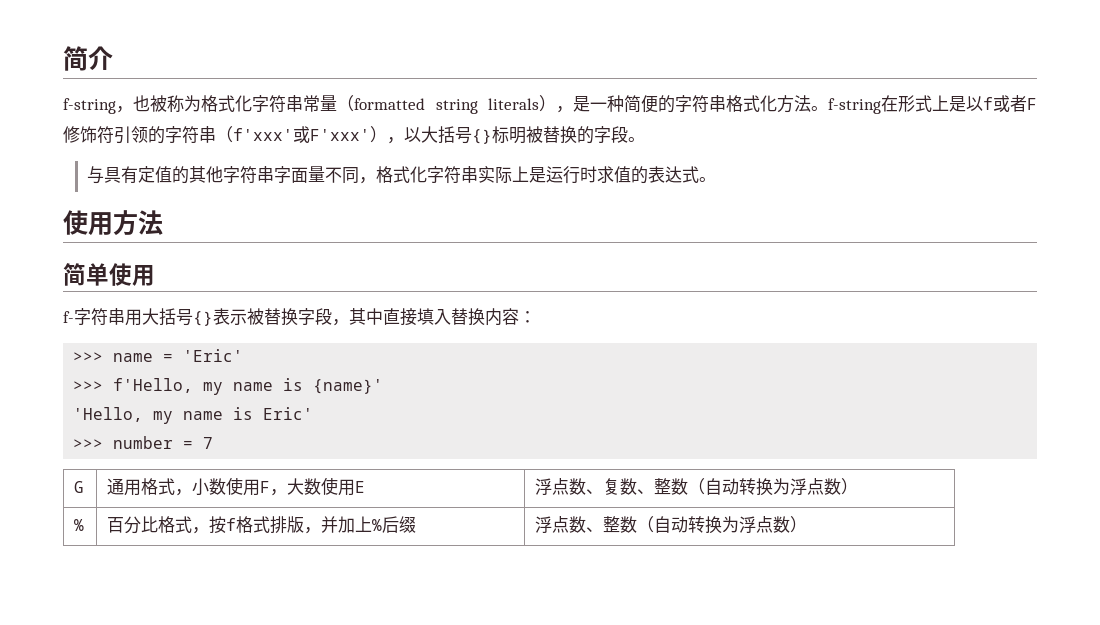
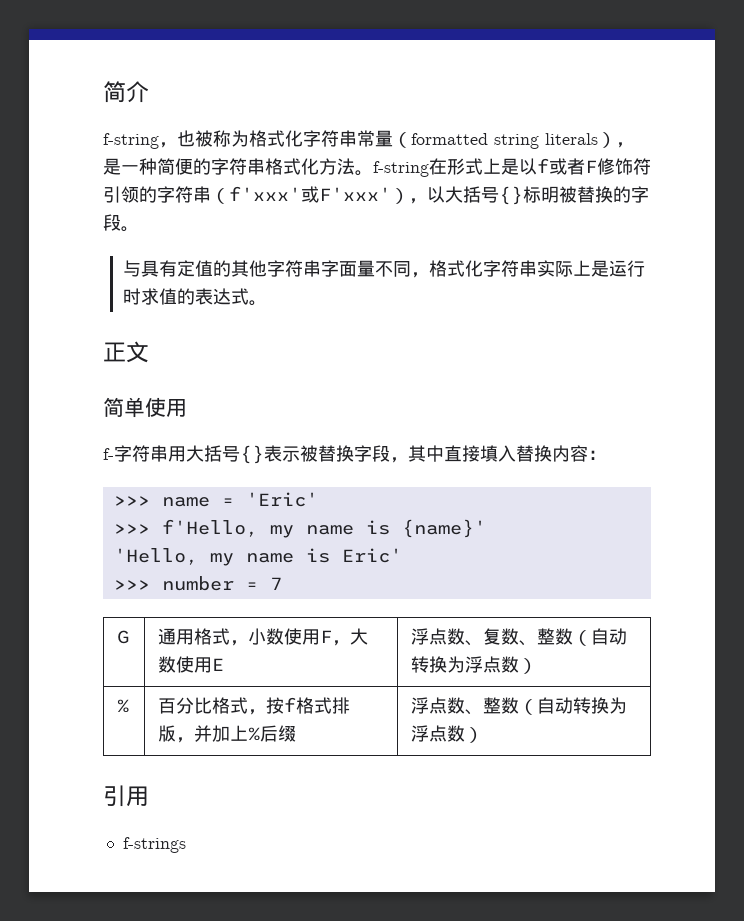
- 使用方法
+ 正文
+ 引用
+ f-strings

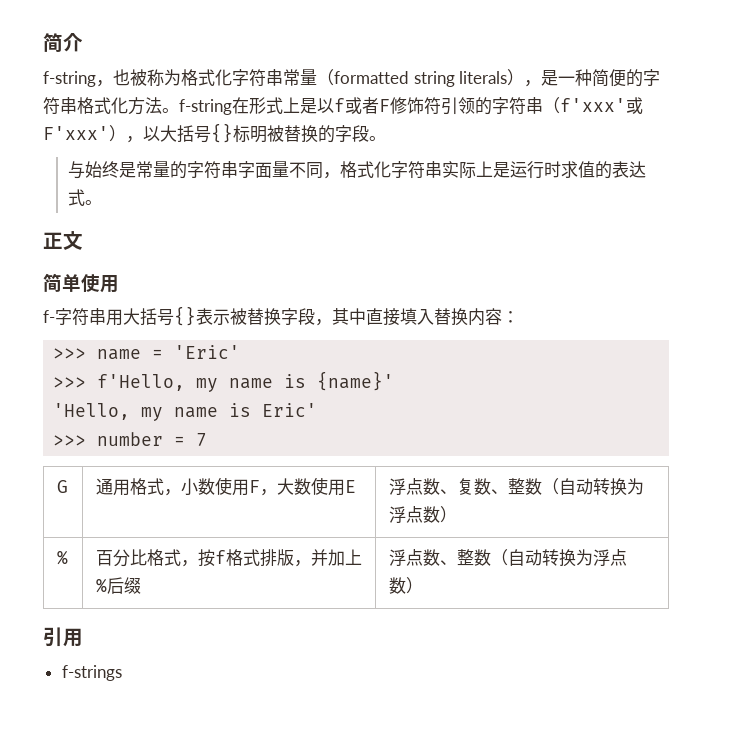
- 与具有定值的其他字符串字面量不同，格式化字符串实际上是运行时求值的表达式。
+ 与始终是常量的字符串字面量不同，格式化字符串实际上是运行时求值的表达式。

